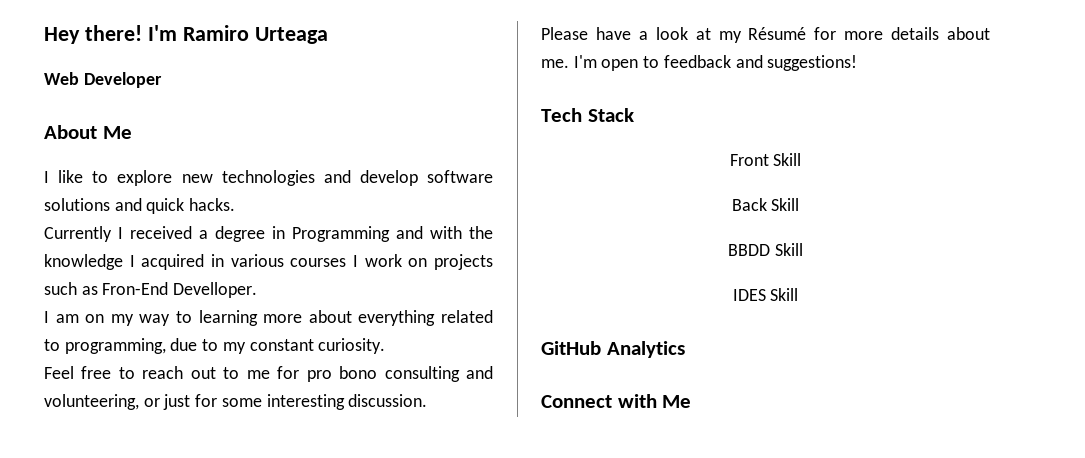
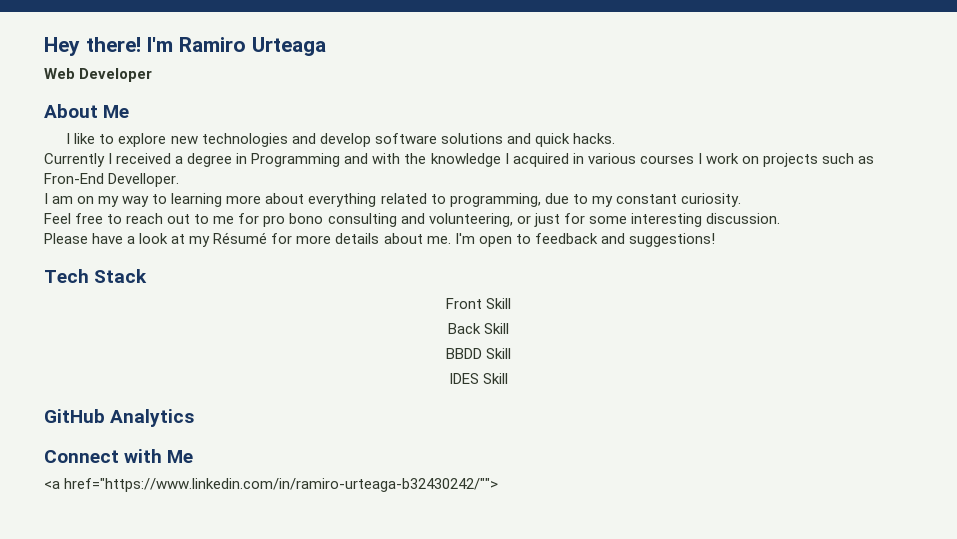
+ <a href="https://www.linkedin.com/in/ramiro-urteaga-b32430242/"">

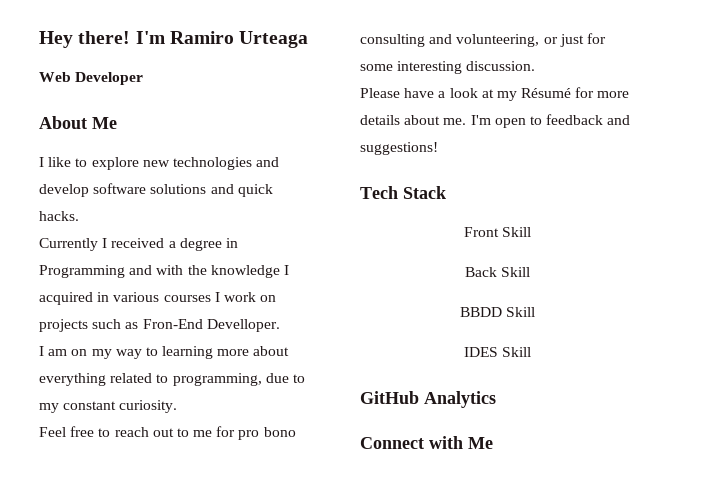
- <a href="https://www.linkedin.com/in/ramiro-urteaga-b32430242/"">

